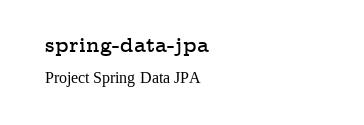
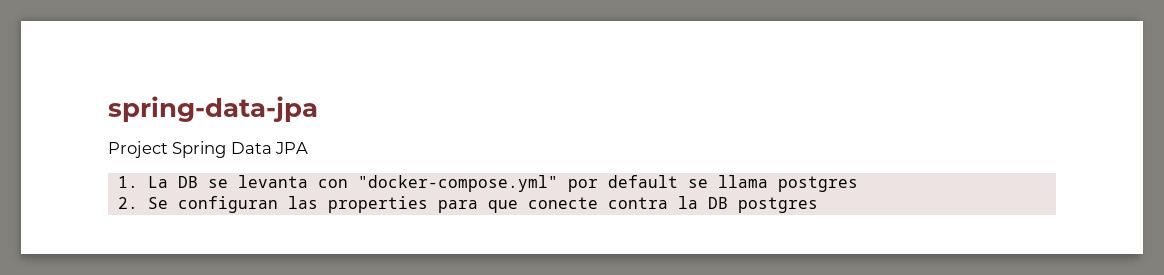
+ 1. La DB se levanta con "docker-compose.yml" por default se llama postgres
+ 2. Se configuran las properties para que conecte contra la DB postgres

